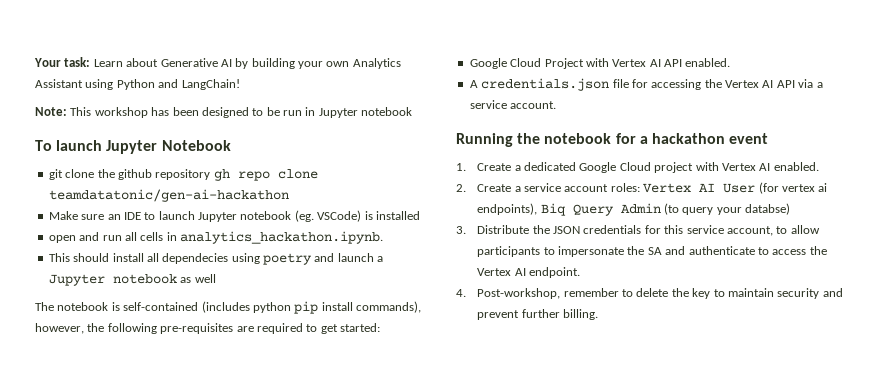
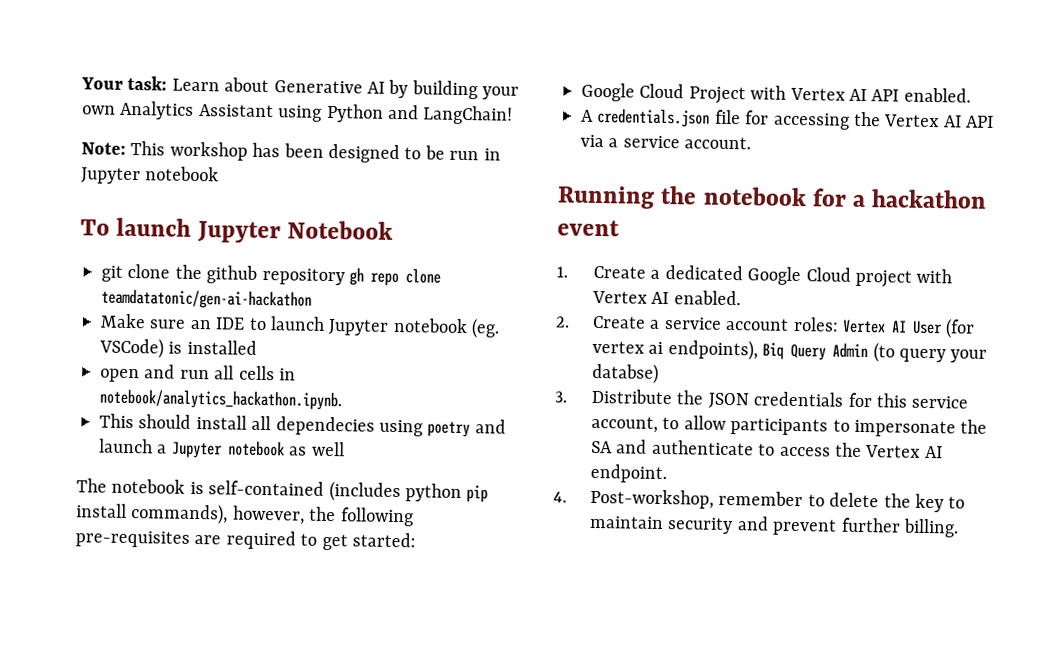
- open and run all cells in analytics_hackathon.ipynb.
+ open and run all cells in notebook/analytics_hackathon.ipynb.

